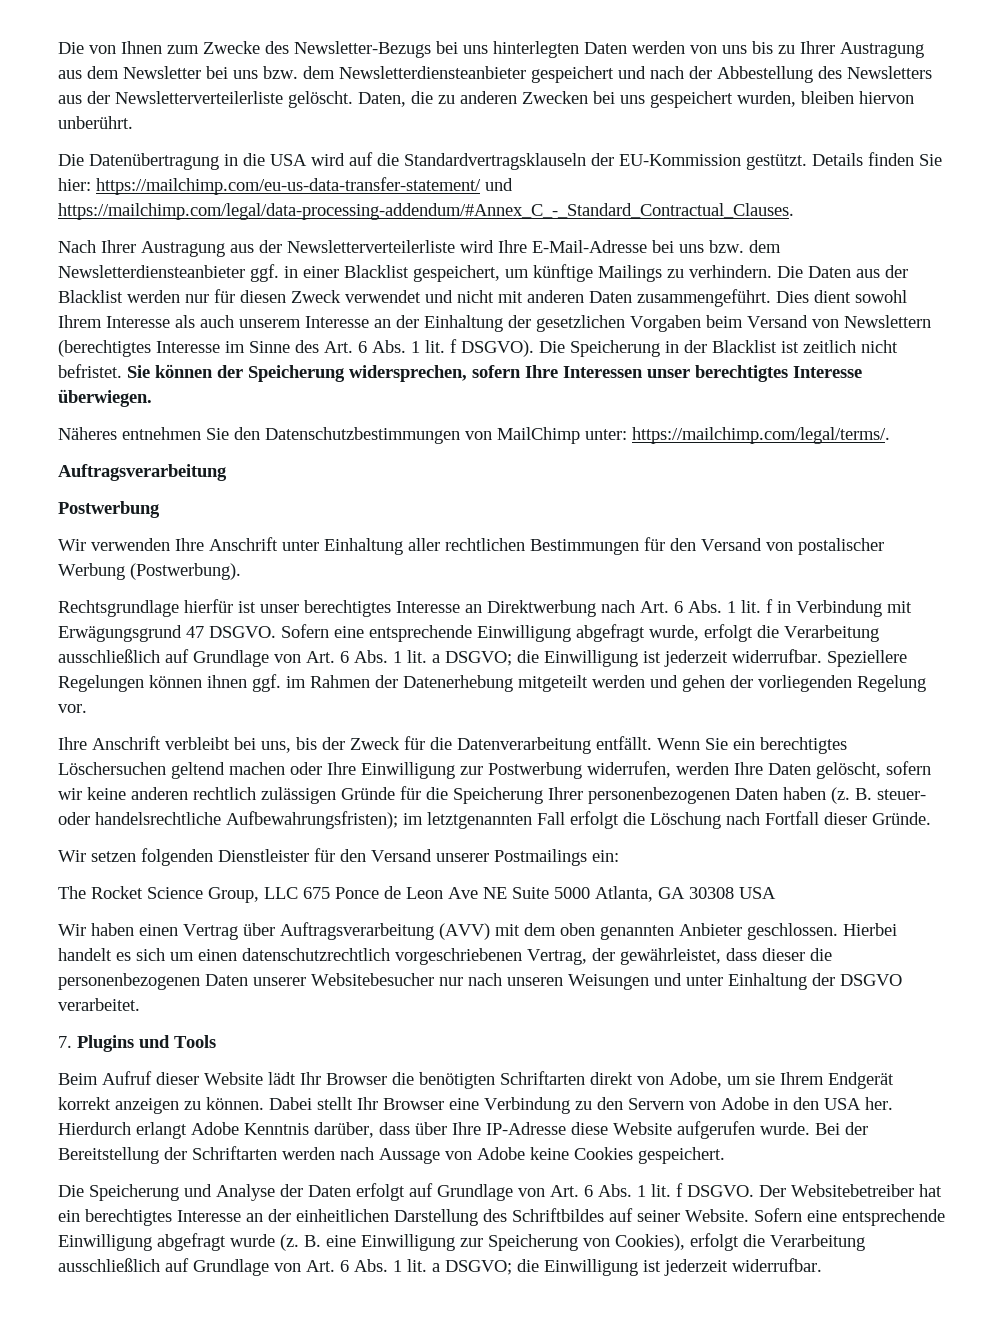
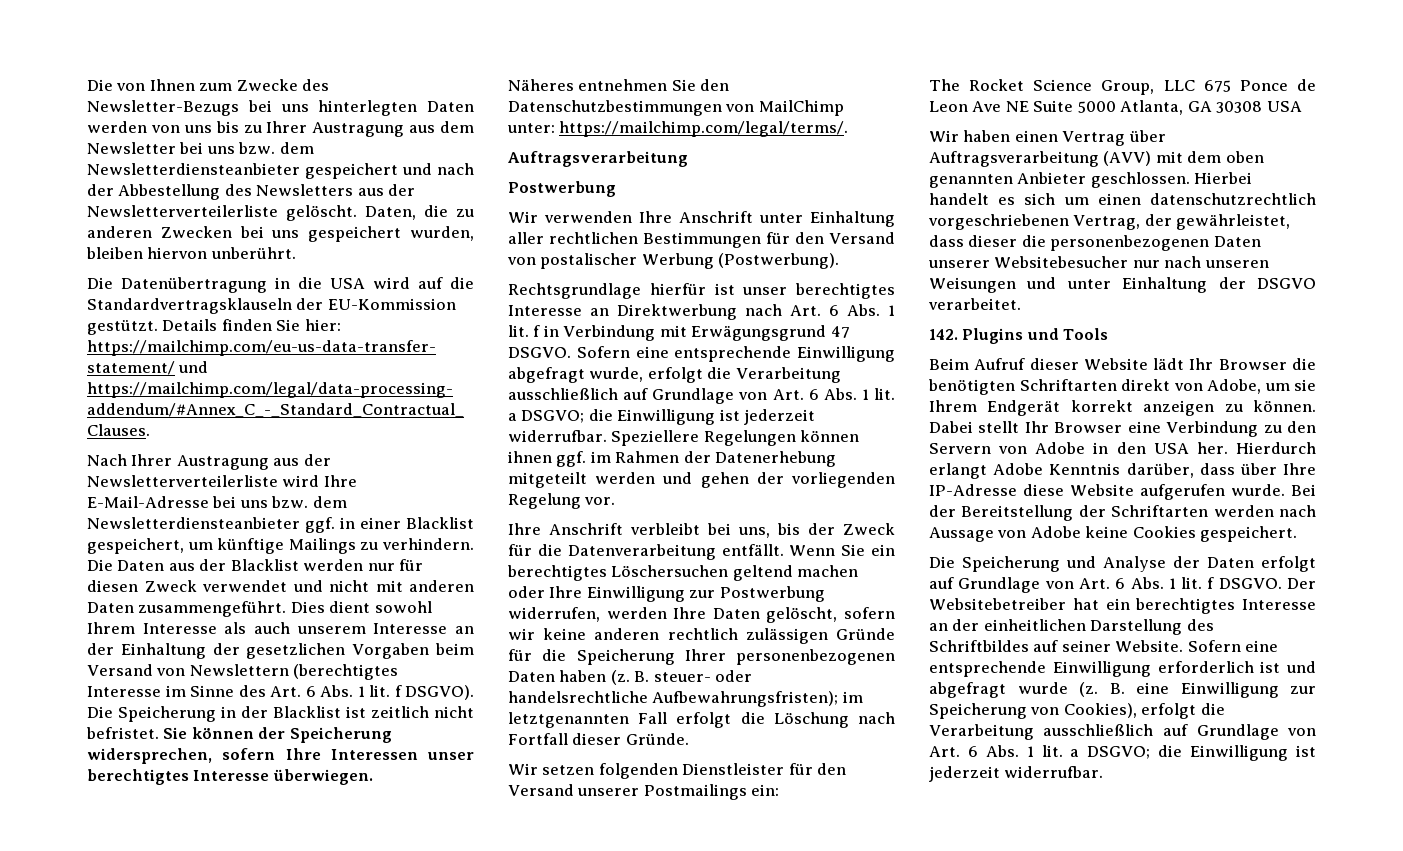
- 7. Plugins und Tools
+ 142. Plugins und Tools
- Sofern eine entsprechende Einwilligung abgefragt wurde (z.
+ Sofern eine entsprechende Einwilligung erforderlich ist und abgefragt wurde (z.

